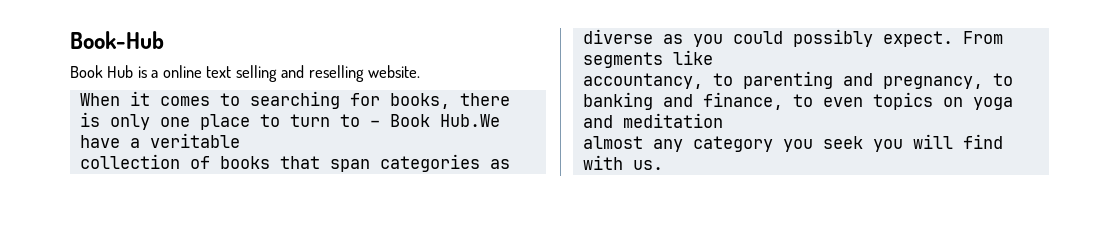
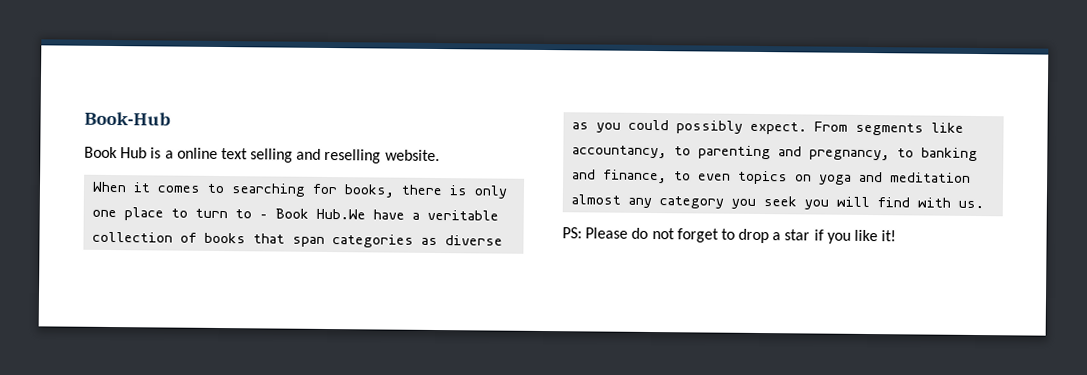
+ PS: Please do not forget to drop a star if you like it!

